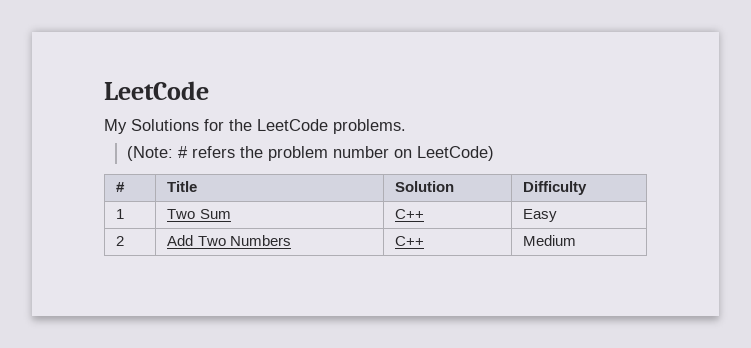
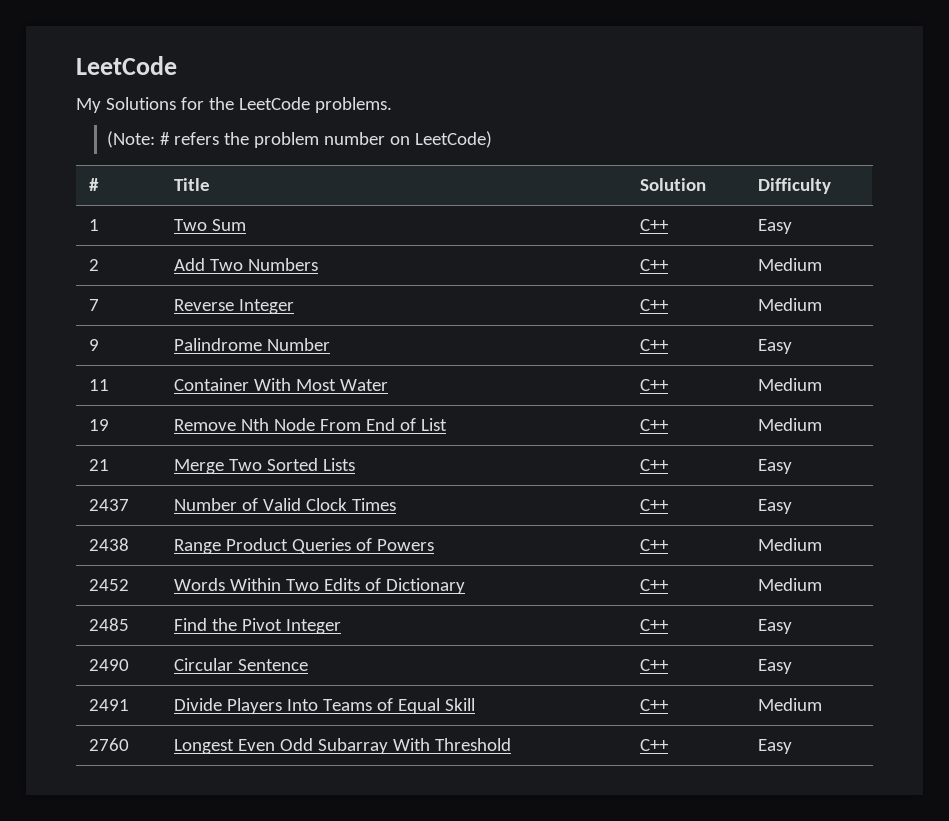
+ 7 | Reverse Integer | C++ | Medium
+ 9 | Palindrome Number | C++ | Easy
+ 11 | Container With Most Water | C++ | Medium
+ 19 | Remove Nth Node From End of List | C++ | Medium
+ 21 | Merge Two Sorted Lists | C++ | Easy
+ 2437 | Number of Valid Clock Times | C++ | Easy
+ 2438 | Range Product Queries of Powers | C++ | Medium
+ 2452 | Words Within Two Edits of Dictionary | C++ | Medium
+ 2485 | Find the Pivot Integer | C++ | Easy
+ 2490 | Circular Sentence | C++ | Easy
+ 2491 | Divide Players Into Teams of Equal Skill | C++ | Medium
+ 2760 | Longest Even Odd Subarray With Threshold | C++ | Easy

